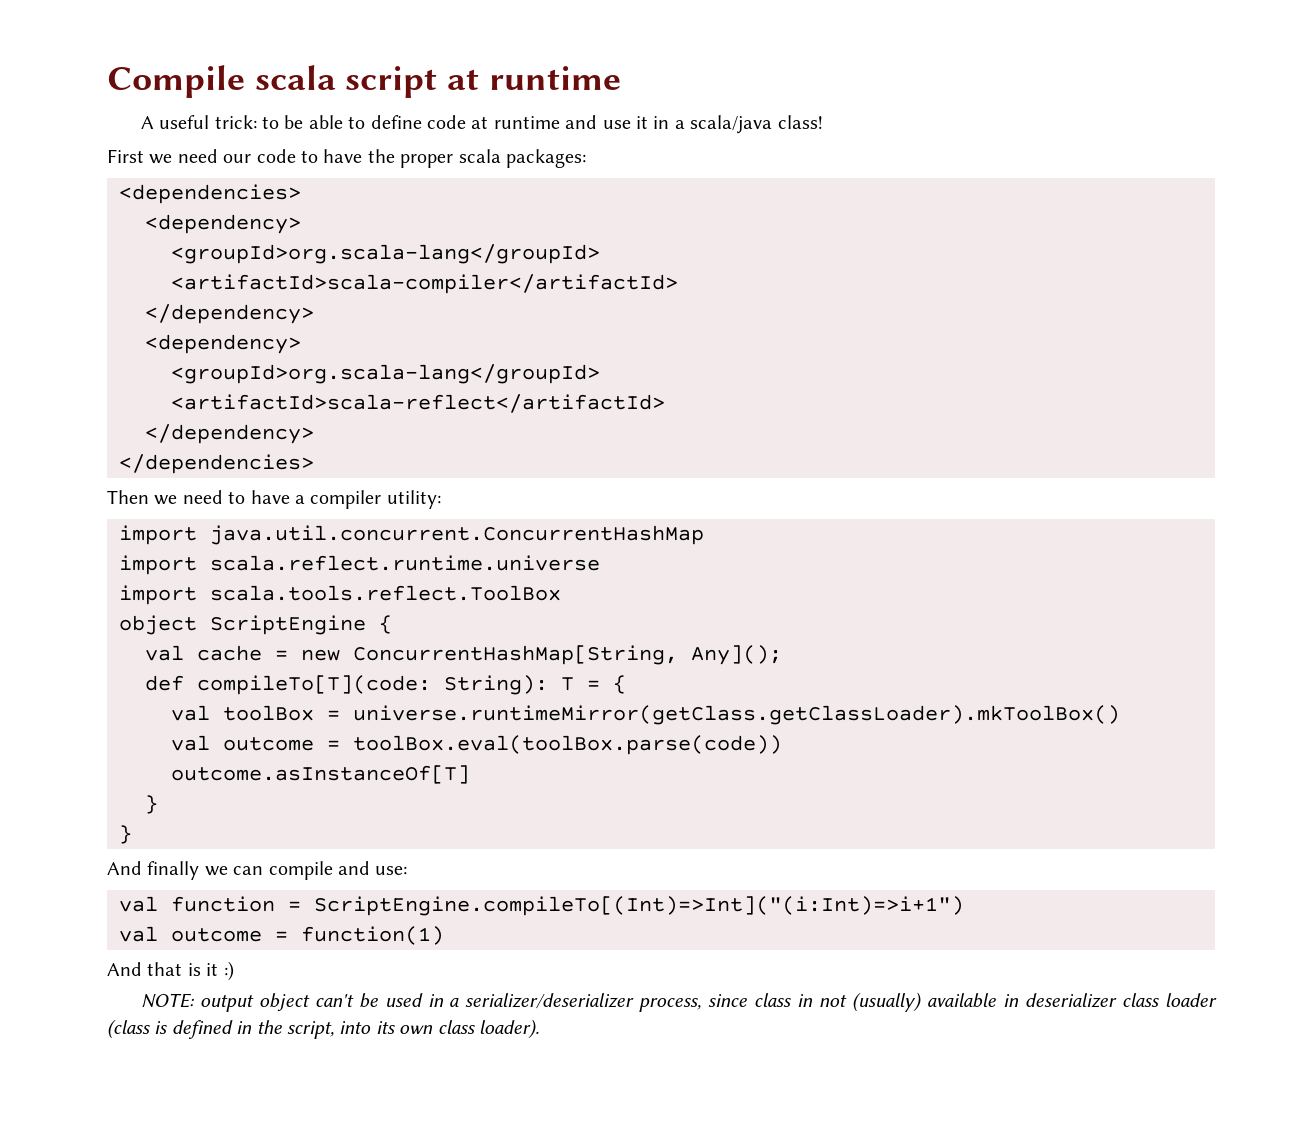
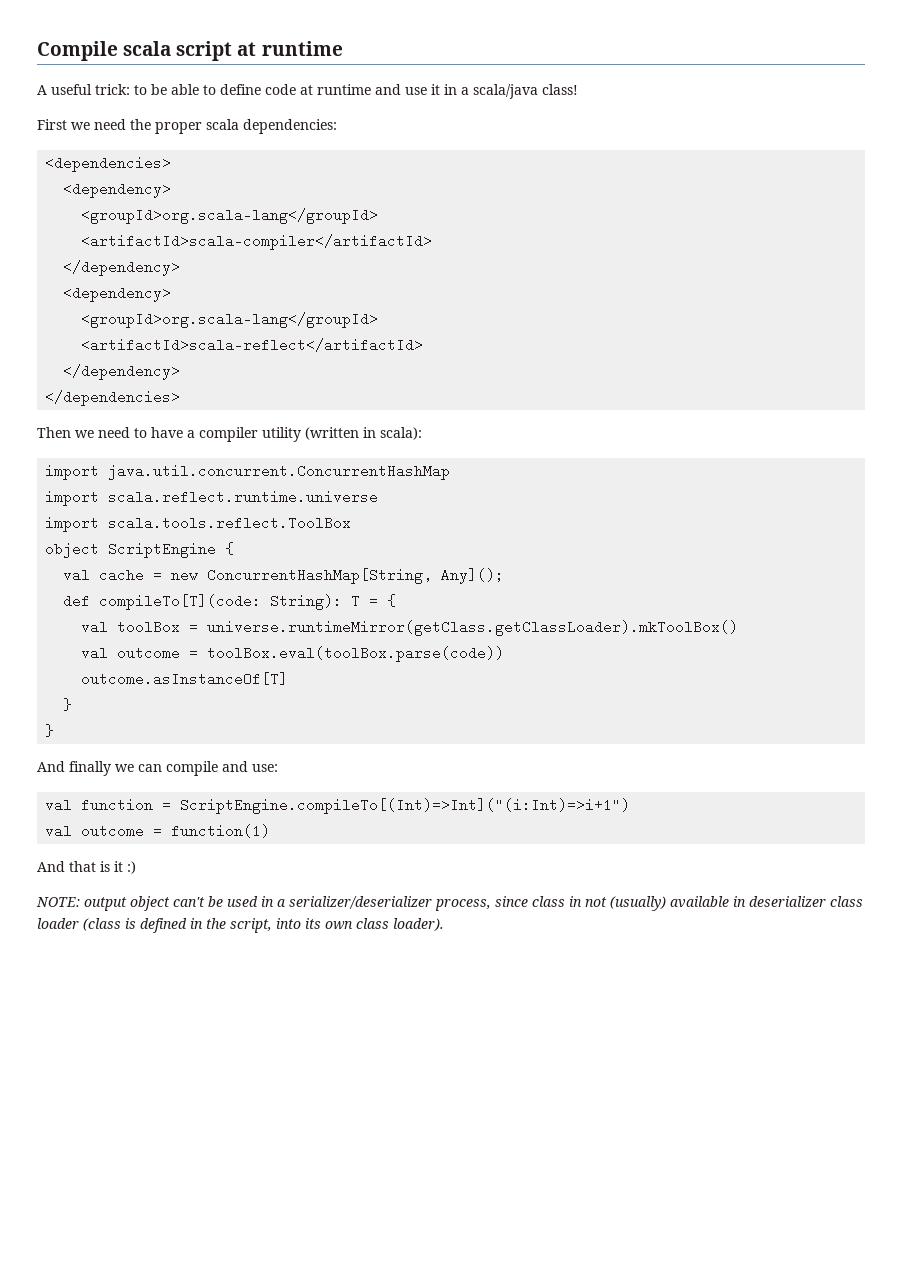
- First we need our code to have the proper scala packages:
+ First we need the proper scala dependencies:
- Then we need to have a compiler utility:
+ Then we need to have a compiler utility (written in scala):

